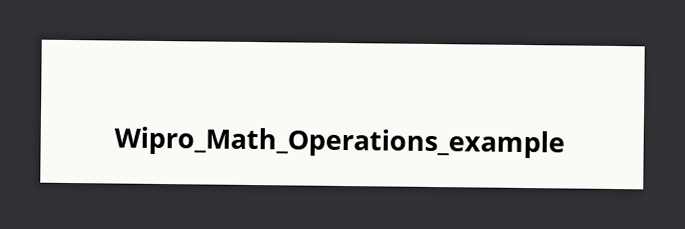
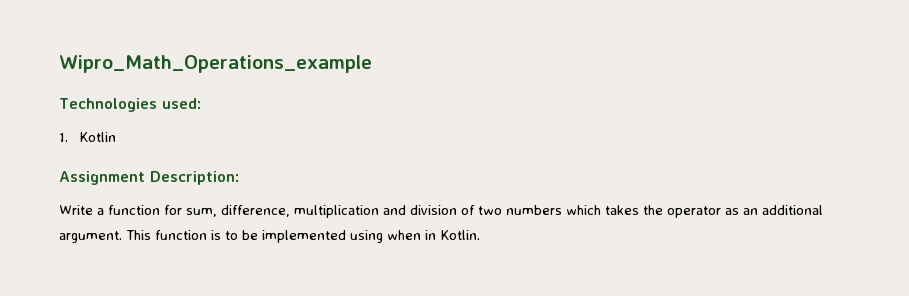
+ Technologies used:
+ 1. Kotlin
+ Assignment Description:
+ Write a function for sum, difference, multiplication and division of two numbers which takes the operator as an additional argument. This function is to be implemented using when in Kotlin.

